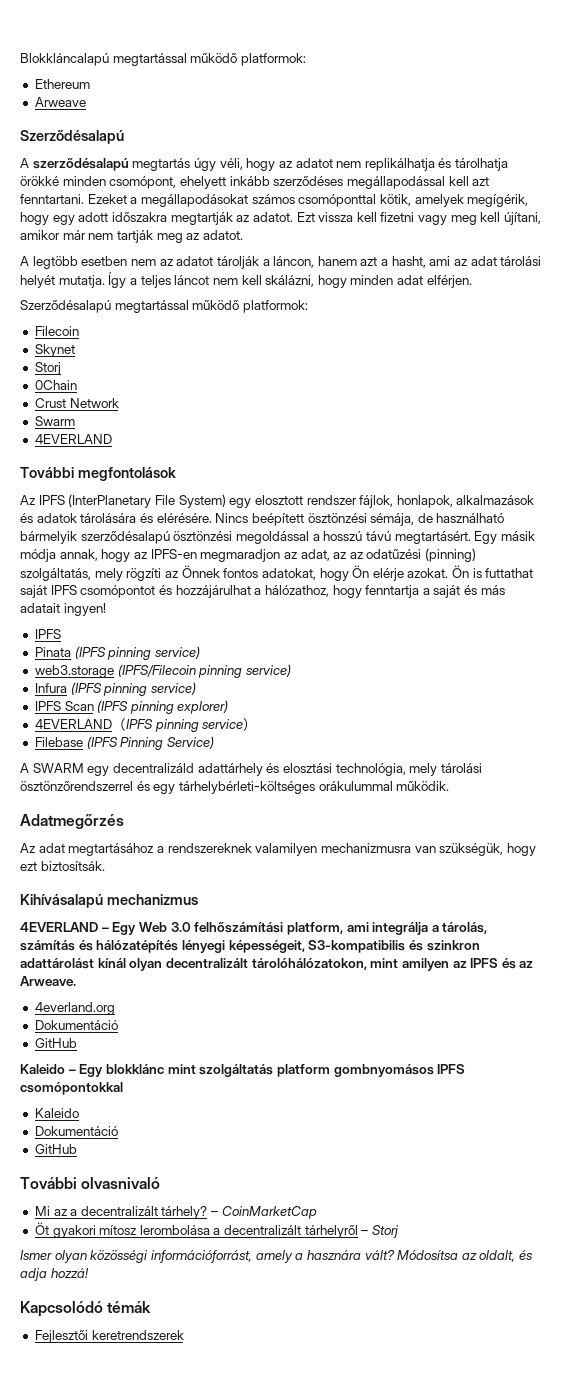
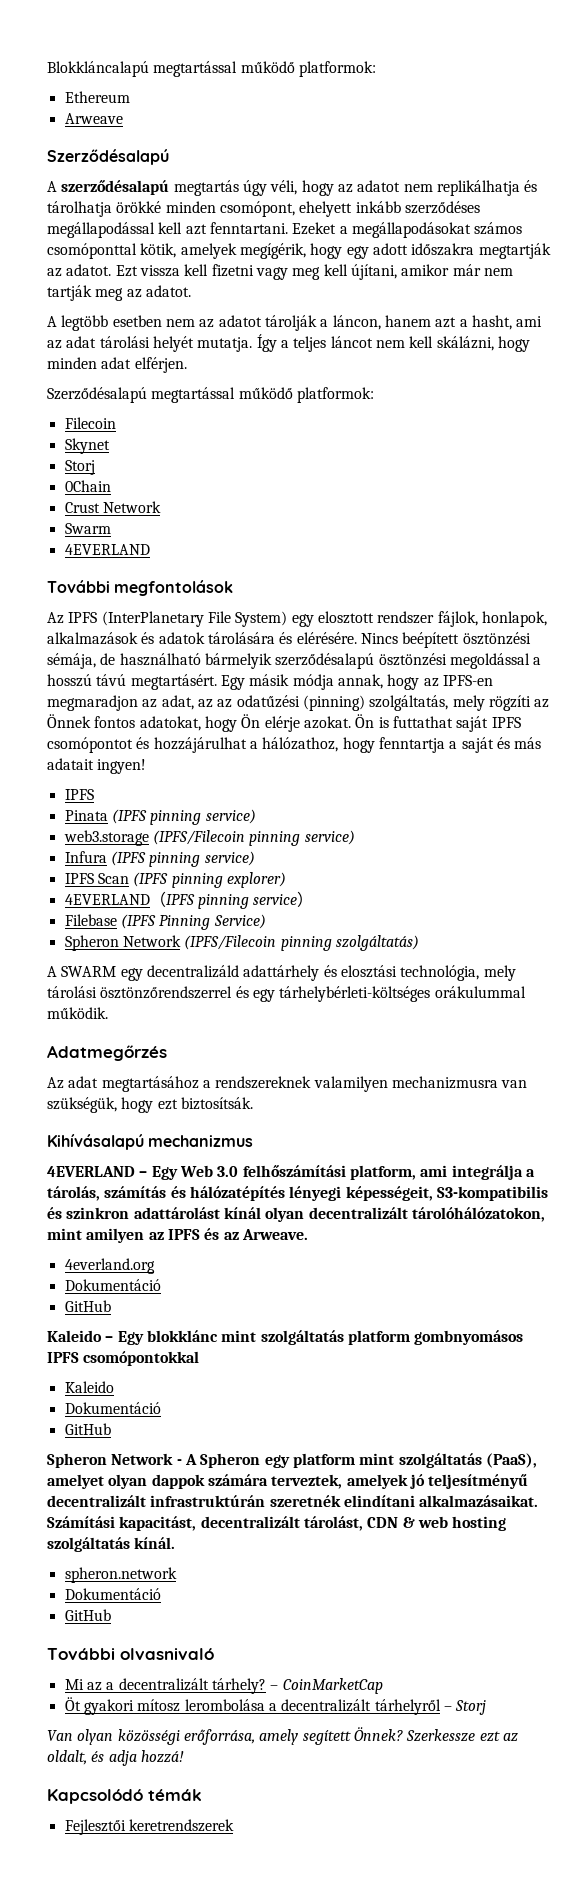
+ Spheron Network (IPFS/Filecoin pinning szolgáltatás)
+ Spheron Network - A Spheron egy platform mint szolgáltatás (PaaS), amelyet olyan dappok számára terveztek, amelyek jó teljesítményű decentralizált infrastruktúrán szeretnék elindítani alkalmazásaikat. Számítási kapacitást, decentralizált tárolást, CDN & web hosting szolgáltatás kínál.
+ spheron.network
+ Dokumentáció
+ GitHub
- Ismer olyan közösségi információforrást, amely a hasznára vált? Módosítsa az oldalt, és adja hozzá!
+ Van olyan közösségi erőforrása, amely segített Önnek? Szerkessze ezt az oldalt, és adja hozzá!

